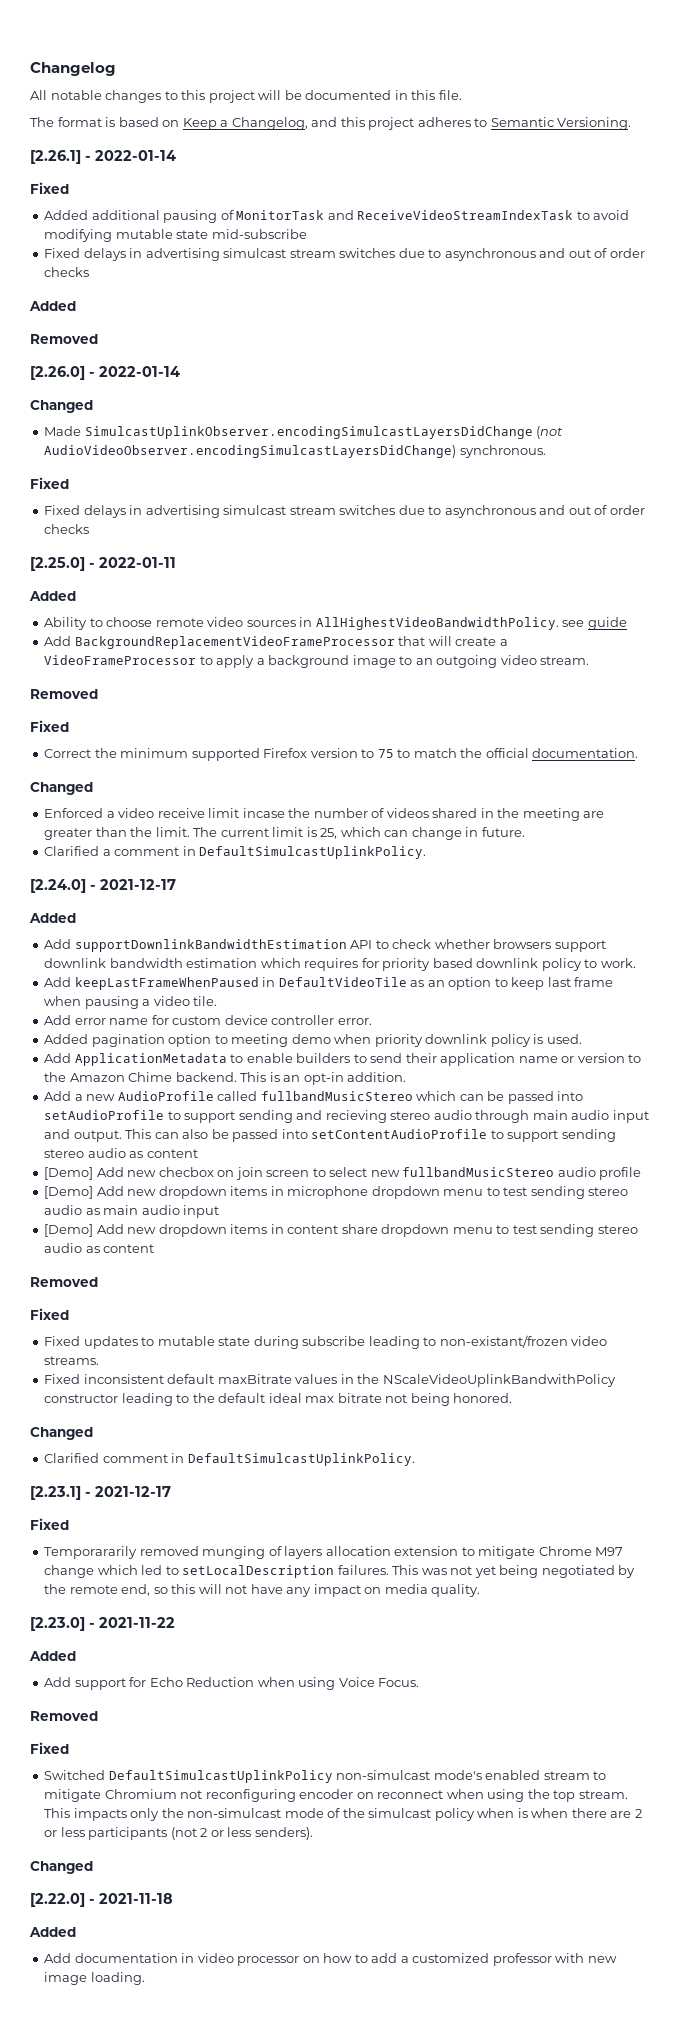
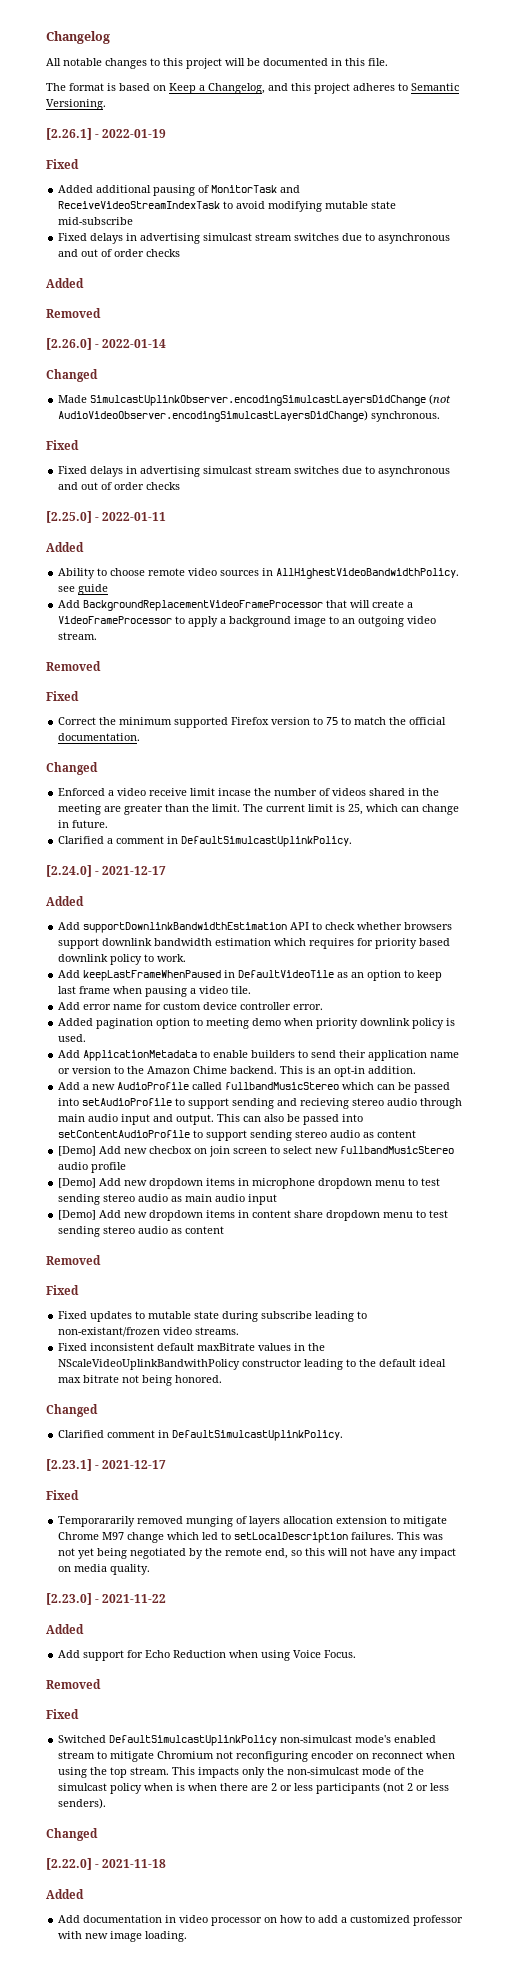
- [2.26.1] - 2022-01-14
+ [2.26.1] - 2022-01-19

